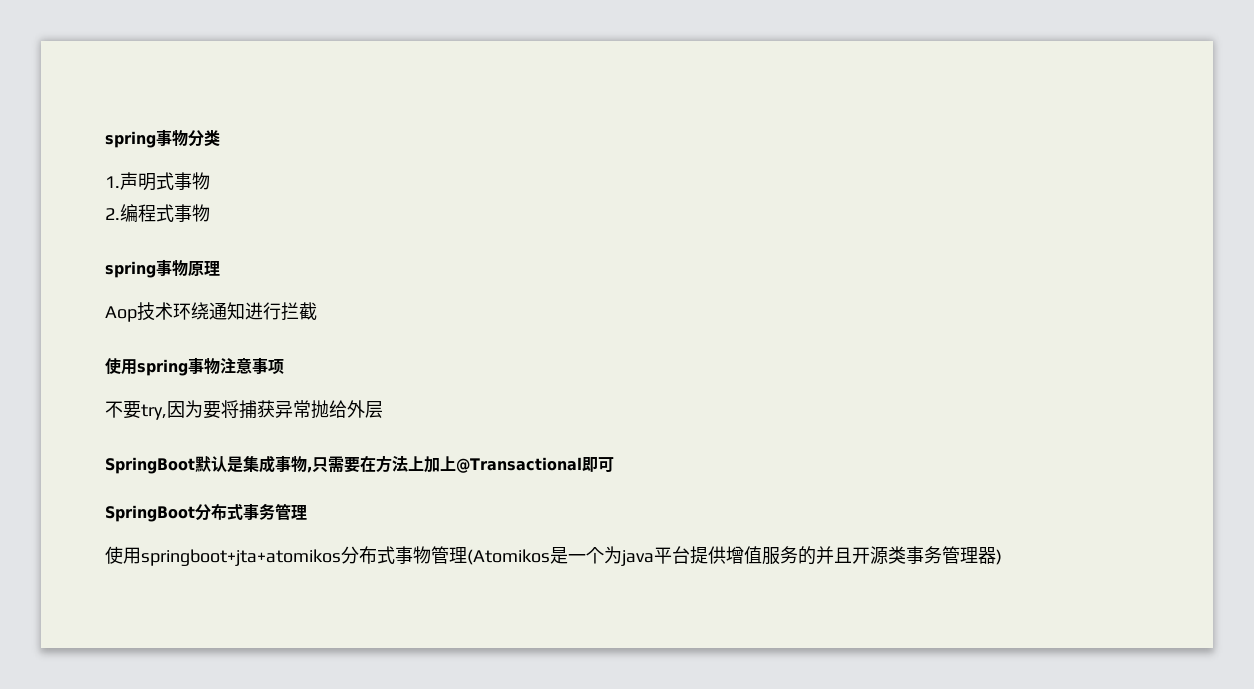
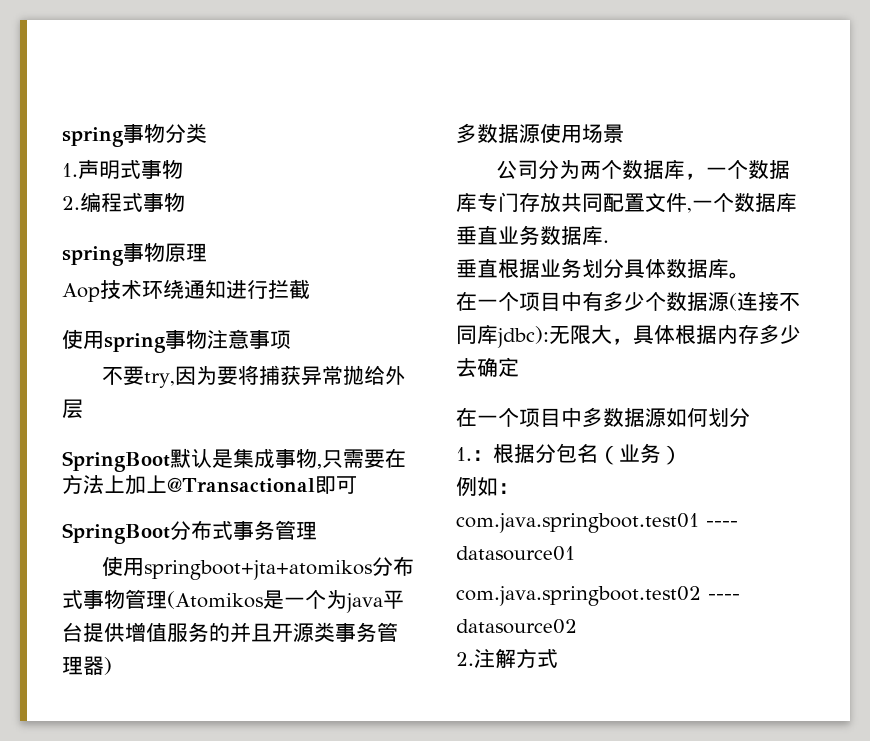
+ 多数据源使用场景
+ 公司分为两个数据库，一个数据库专门存放共同配置文件,一个数据库垂直业务数据库.
+ 垂直根据业务划分具体数据库。
+ 在一个项目中有多少个数据源(连接不同库jdbc):无限大，具体根据内存多少去确定
+ 在一个项目中多数据源如何划分
+ 1.：根据分包名（业务）
+ 例如：
+ com.java.springboot.test01 ---- datasource01
+ com.java.springboot.test02 ---- datasource02
+ 2.注解方式

